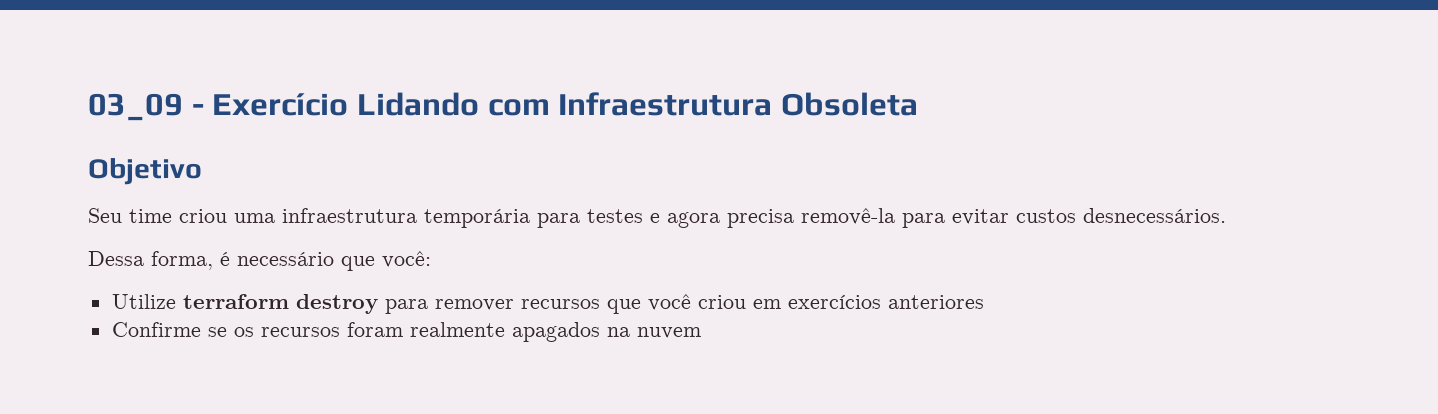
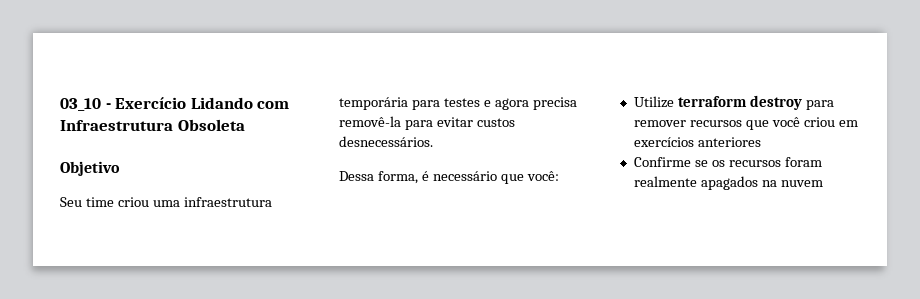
- 03_09 - Exercício Lidando com Infraestrutura Obsoleta
+ 03_10 - Exercício Lidando com Infraestrutura Obsoleta

